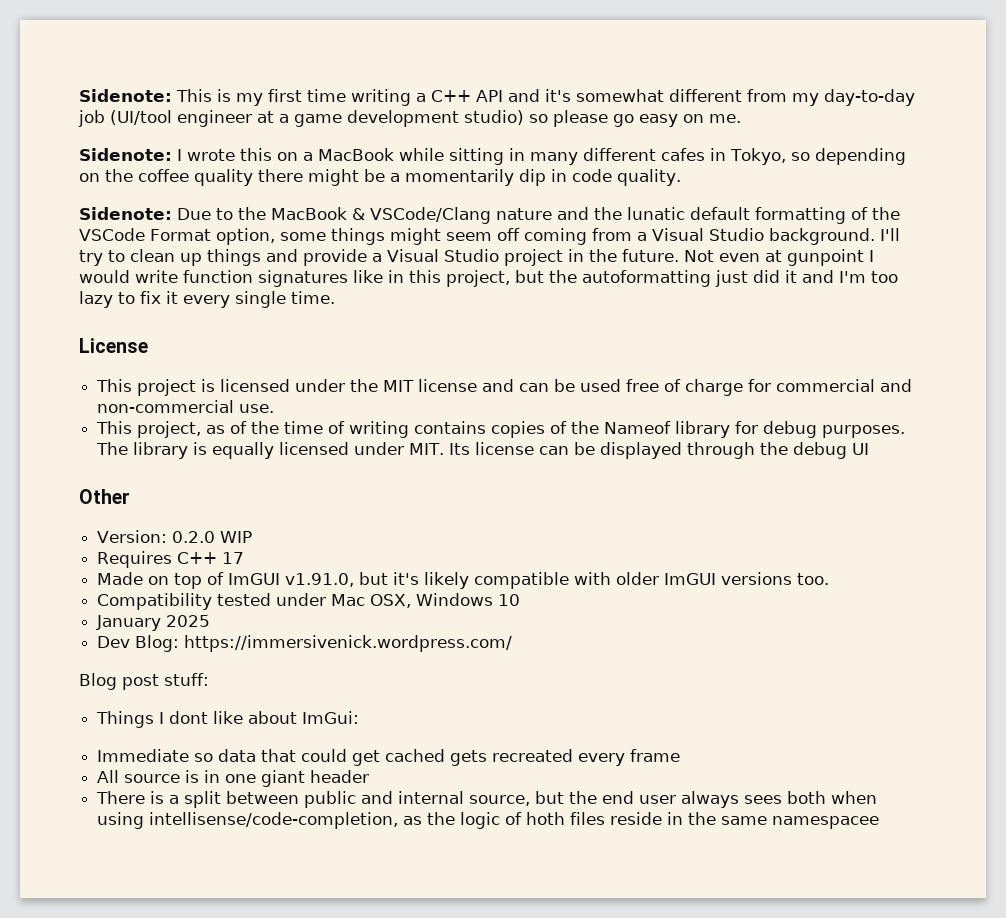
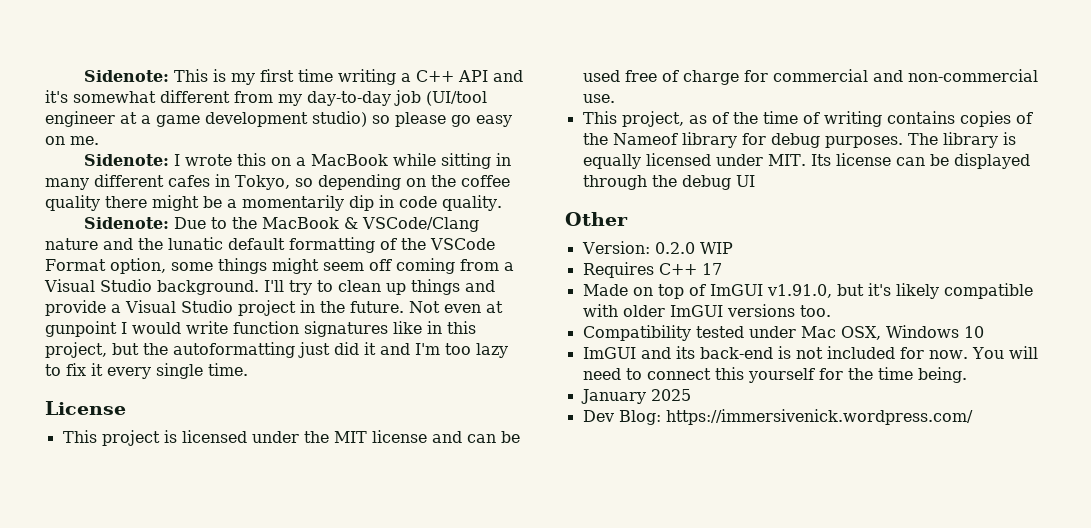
+ ImGUI and its back-end is not included for now. You will need to connect this yourself for the time being.
- Blog post stuff:
- Things I dont like about ImGui:
- Immediate so data that could get cached gets recreated every frame
- All source is in one giant header
- There is a split between public and internal source, but the end user always sees both when using intellisense/code-completion, as the logic of hoth files reside in the same namespacee

